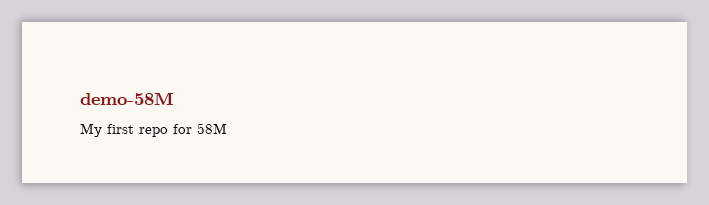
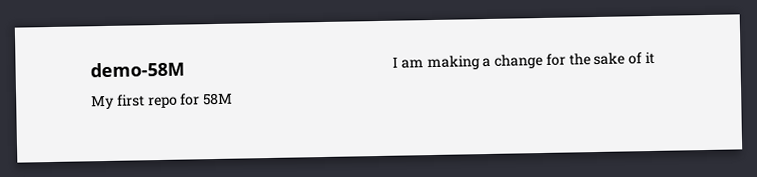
+ I am making a change for the sake of it

